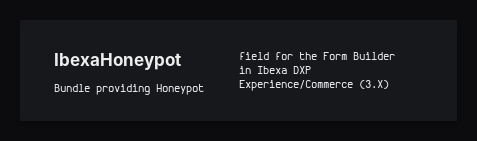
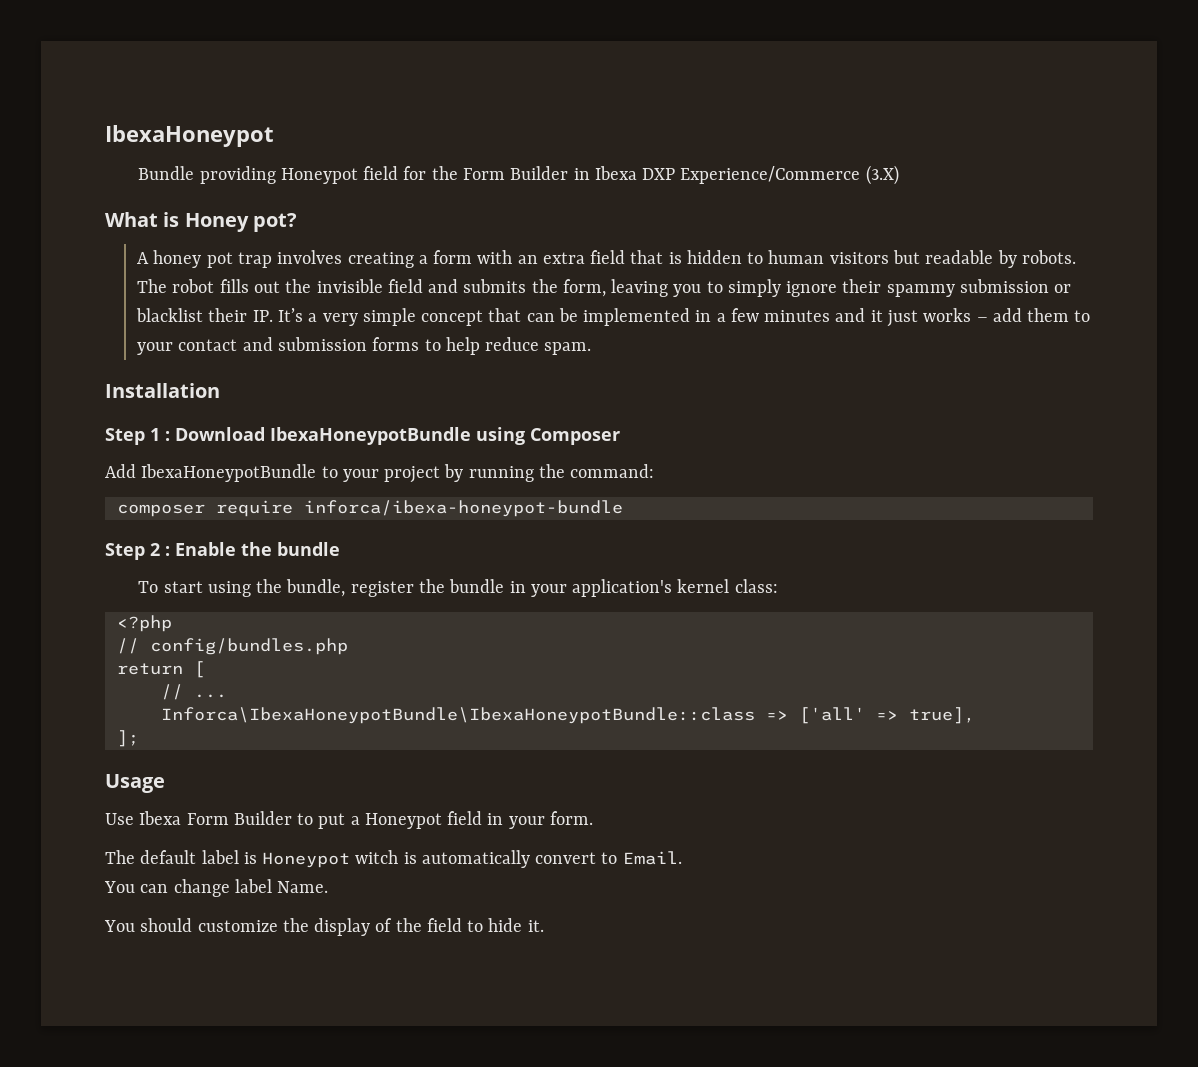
+ What is Honey pot?
+ A honey pot trap involves creating a form with an extra field that is hidden to human visitors but readable by robots. The robot fills out the invisible field and submits the form, leaving you to simply ignore their spammy submission or blacklist their IP. It’s a very simple concept that can be implemented in a few minutes and it just works – add them to your contact and submission forms to help reduce spam.
+ Installation
+ Step 1 : Download IbexaHoneypotBundle using Composer
+ Add IbexaHoneypotBundle to your project by running the command:
+ composer require inforca/ibexa-honeypot-bundle
+ Step 2 : Enable the bundle
+ To start using the bundle, register the bundle in your application's kernel class:
+ <?php
+ // config/bundles.php
+ return [
+ // ...
+ Inforca\IbexaHoneypotBundle\IbexaHoneypotBundle::class => ['all' => true],
+ ];
+ Usage
+ Use Ibexa Form Builder to put a Honeypot field in your form.
+ The default label is Honeypot witch is automatically convert to Email.
+ You can change label Name.
+ You should customize the display of the field to hide it.

